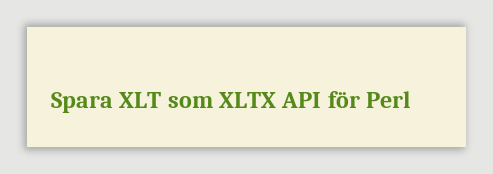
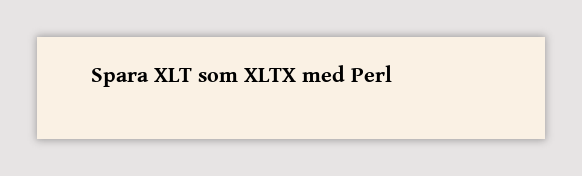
- Spara XLT som XLTX API för Perl
+ Spara XLT som XLTX med Perl

